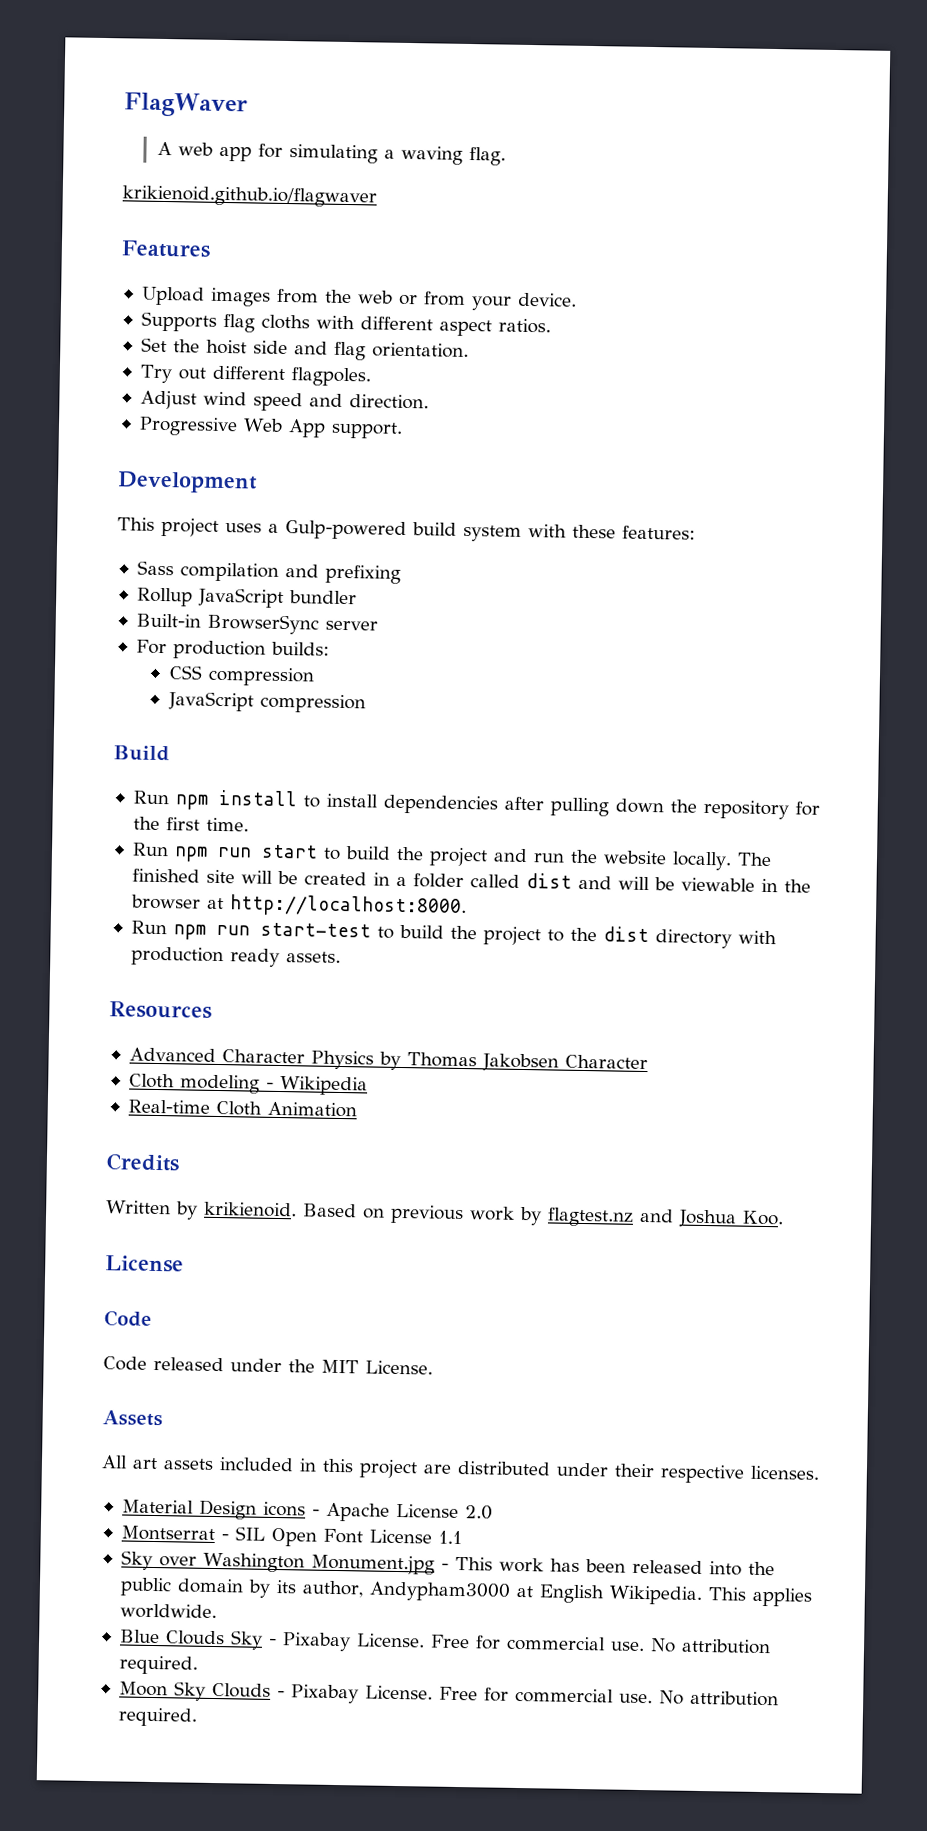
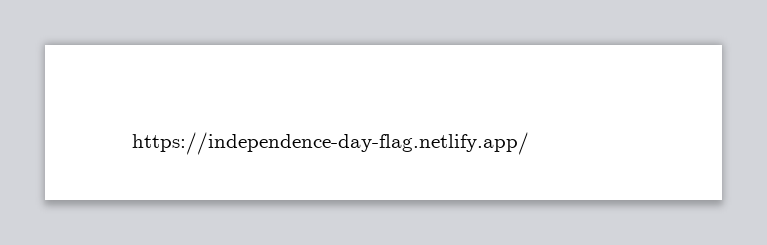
- FlagWaver
- A web app for simulating a waving flag.
- krikienoid.github.io/flagwaver
- Features
- Upload images from the web or from your device.
- Supports flag cloths with different aspect ratios.
- Set the hoist side and flag orientation.
- Try out different flagpoles.
- Adjust wind speed and direction.
- Progressive Web App support.
- Development
- This project uses a Gulp-powered build system with these features:
- Sass compilation and prefixing
- Rollup JavaScript bundler
- Built-in BrowserSync server
- For production builds:
- CSS compression
- JavaScript compression
- Build
- Run npm install to install dependencies after pulling down the repository for the first time.
- Run npm run start to build the project and run the website locally. The finished site will be created in a folder called dist and will be viewable in the browser at http://localhost:8000.
- Run npm run start-test to build the project to the dist directory with production ready assets.
- Resources
- Advanced Character Physics by Thomas Jakobsen Character
- Cloth modeling - Wikipedia
- Real-time Cloth Animation
- Credits
- Written by krikienoid. Based on previous work by flagtest.nz and Joshua Koo.
- License
- Code
- Code released under the MIT License.
- Assets
- All art assets included in this project are distributed under their respective licenses.
- Material Design icons - Apache License 2.0
- Montserrat - SIL Open Font License 1.1
- Sky over Washington Monument.jpg - This work has been released into the public domain by its author, Andypham3000 at English Wikipedia. This applies worldwide.
- Blue Clouds Sky - Pixabay License. Free for commercial use. No attribution required.
- Moon Sky Clouds - Pixabay License. Free for commercial use. No attribution required.
+ https://independence-day-flag.netlify.app/

